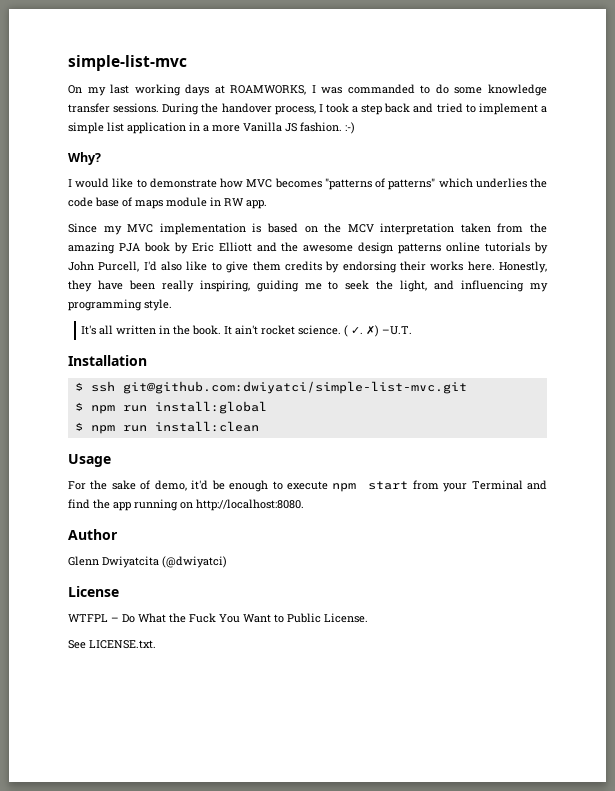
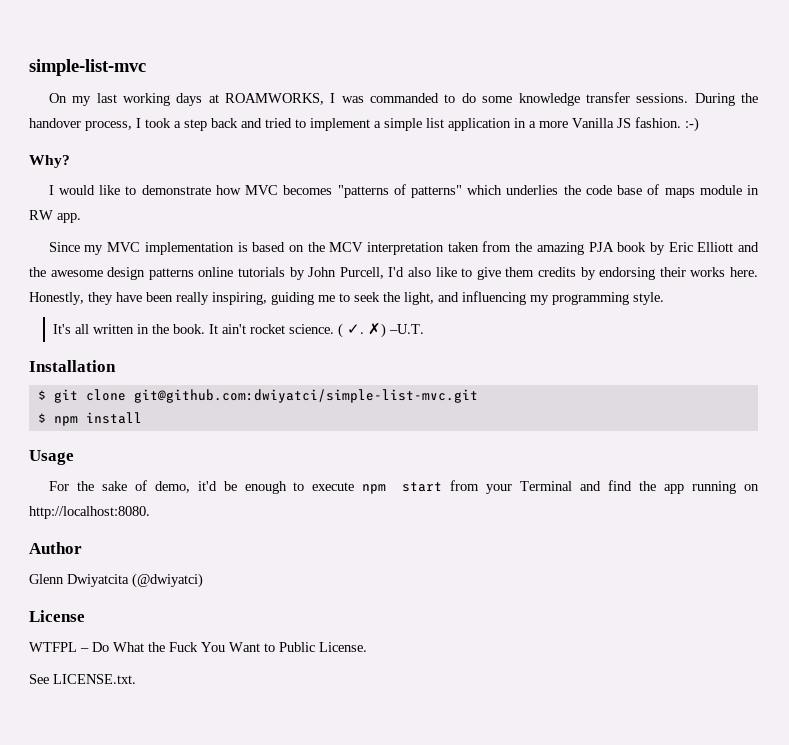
- $ ssh git@github.com:dwiyatci/simple-list-mvc.git
+ $ git clone git@github.com:dwiyatci/simple-list-mvc.git
- $ npm run install:global
- $ npm run install:clean
+ $ npm install

